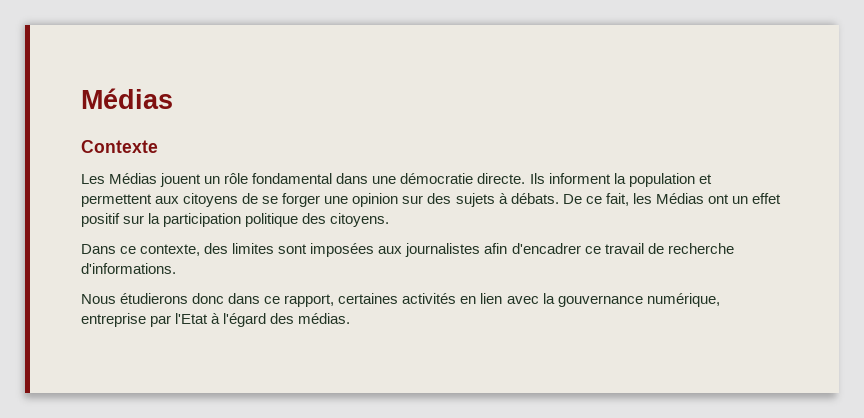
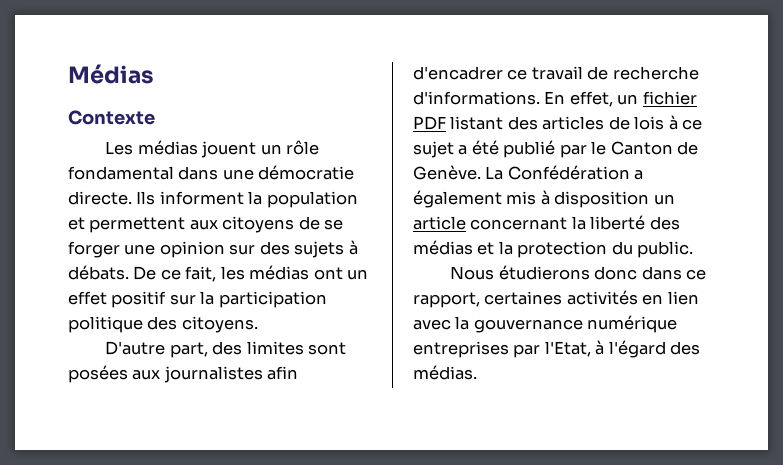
- Les Médias jouent un rôle fondamental dans une démocratie directe.
+ Les médias jouent un rôle fondamental dans une démocratie directe.
- De ce fait, les Médias ont un effet positif sur la participation politique des citoyens.
+ De ce fait, les médias ont un effet positif sur la participation politique des citoyens.
- Dans ce contexte, des limites sont imposées aux journalistes afin d'encadrer ce travail de recherche d'informations.
+ D'autre part, des limites sont posées aux journalistes afin d'encadrer ce travail de recherche d'informations. En effet, un fichier PDF listant des articles de lois à ce sujet a été publié par le Canton de Genève. La Confédération a également mis à disposition un article concernant la liberté des médias et la protection du public.
- Nous étudierons donc dans ce rapport, certaines activités en lien avec la gouvernance numérique, entreprise par l'Etat à l'égard des médias.
+ Nous étudierons donc dans ce rapport, certaines activités en lien avec la gouvernance numérique entreprises par l'Etat, à l'égard des médias.

